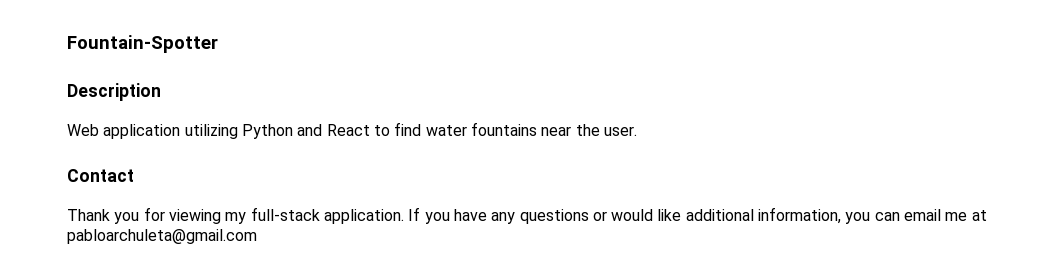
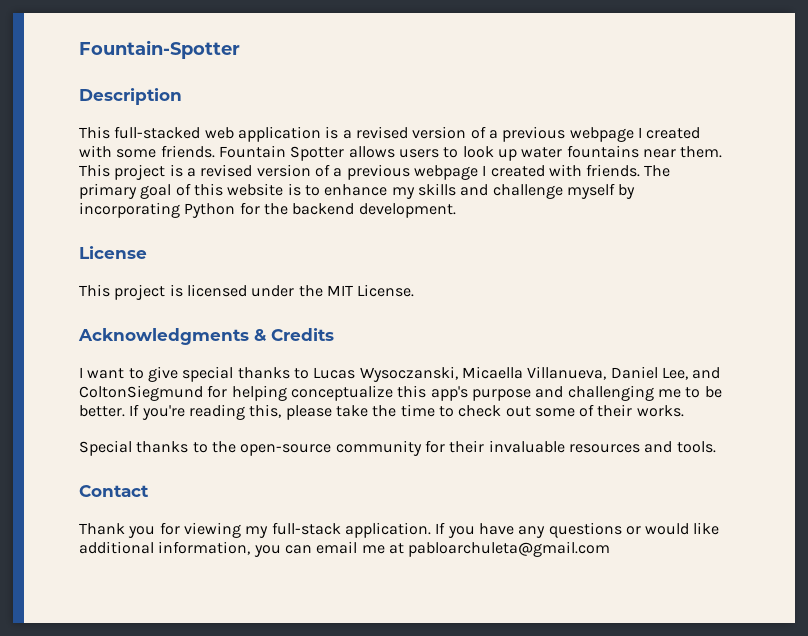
- Web application utilizing Python and React to find water fountains near the user.
+ This full-stacked web application is a revised version of a previous webpage I created with some friends. Fountain Spotter allows users to look up water fountains near them. This project is a revised version of a previous webpage I created with friends. The primary goal of this website is to enhance my skills and challenge myself by incorporating Python for the backend development.
+ License
+ This project is licensed under the MIT License.
+ Acknowledgments & Credits
+ I want to give special thanks to Lucas Wysoczanski, Micaella Villanueva, Daniel Lee, and ColtonSiegmund for helping conceptualize this app's purpose and challenging me to be better. If you're reading this, please take the time to check out some of their works.
+ Special thanks to the open-source community for their invaluable resources and tools.

